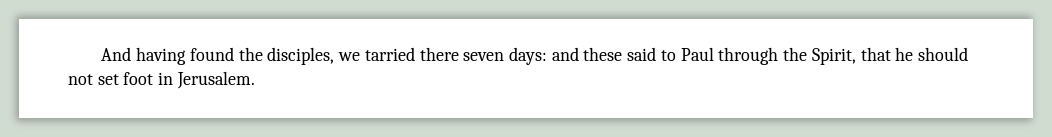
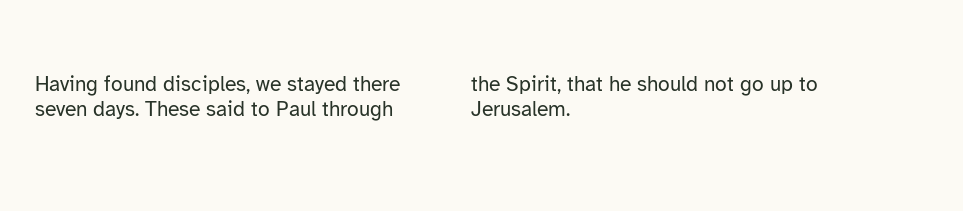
- And having found the disciples, we tarried there seven days: and these said to Paul through the Spirit, that he should not set foot in Jerusalem.
+ Having found disciples, we stayed there seven days. These said to Paul through the Spirit, that he should not go up to Jerusalem.

